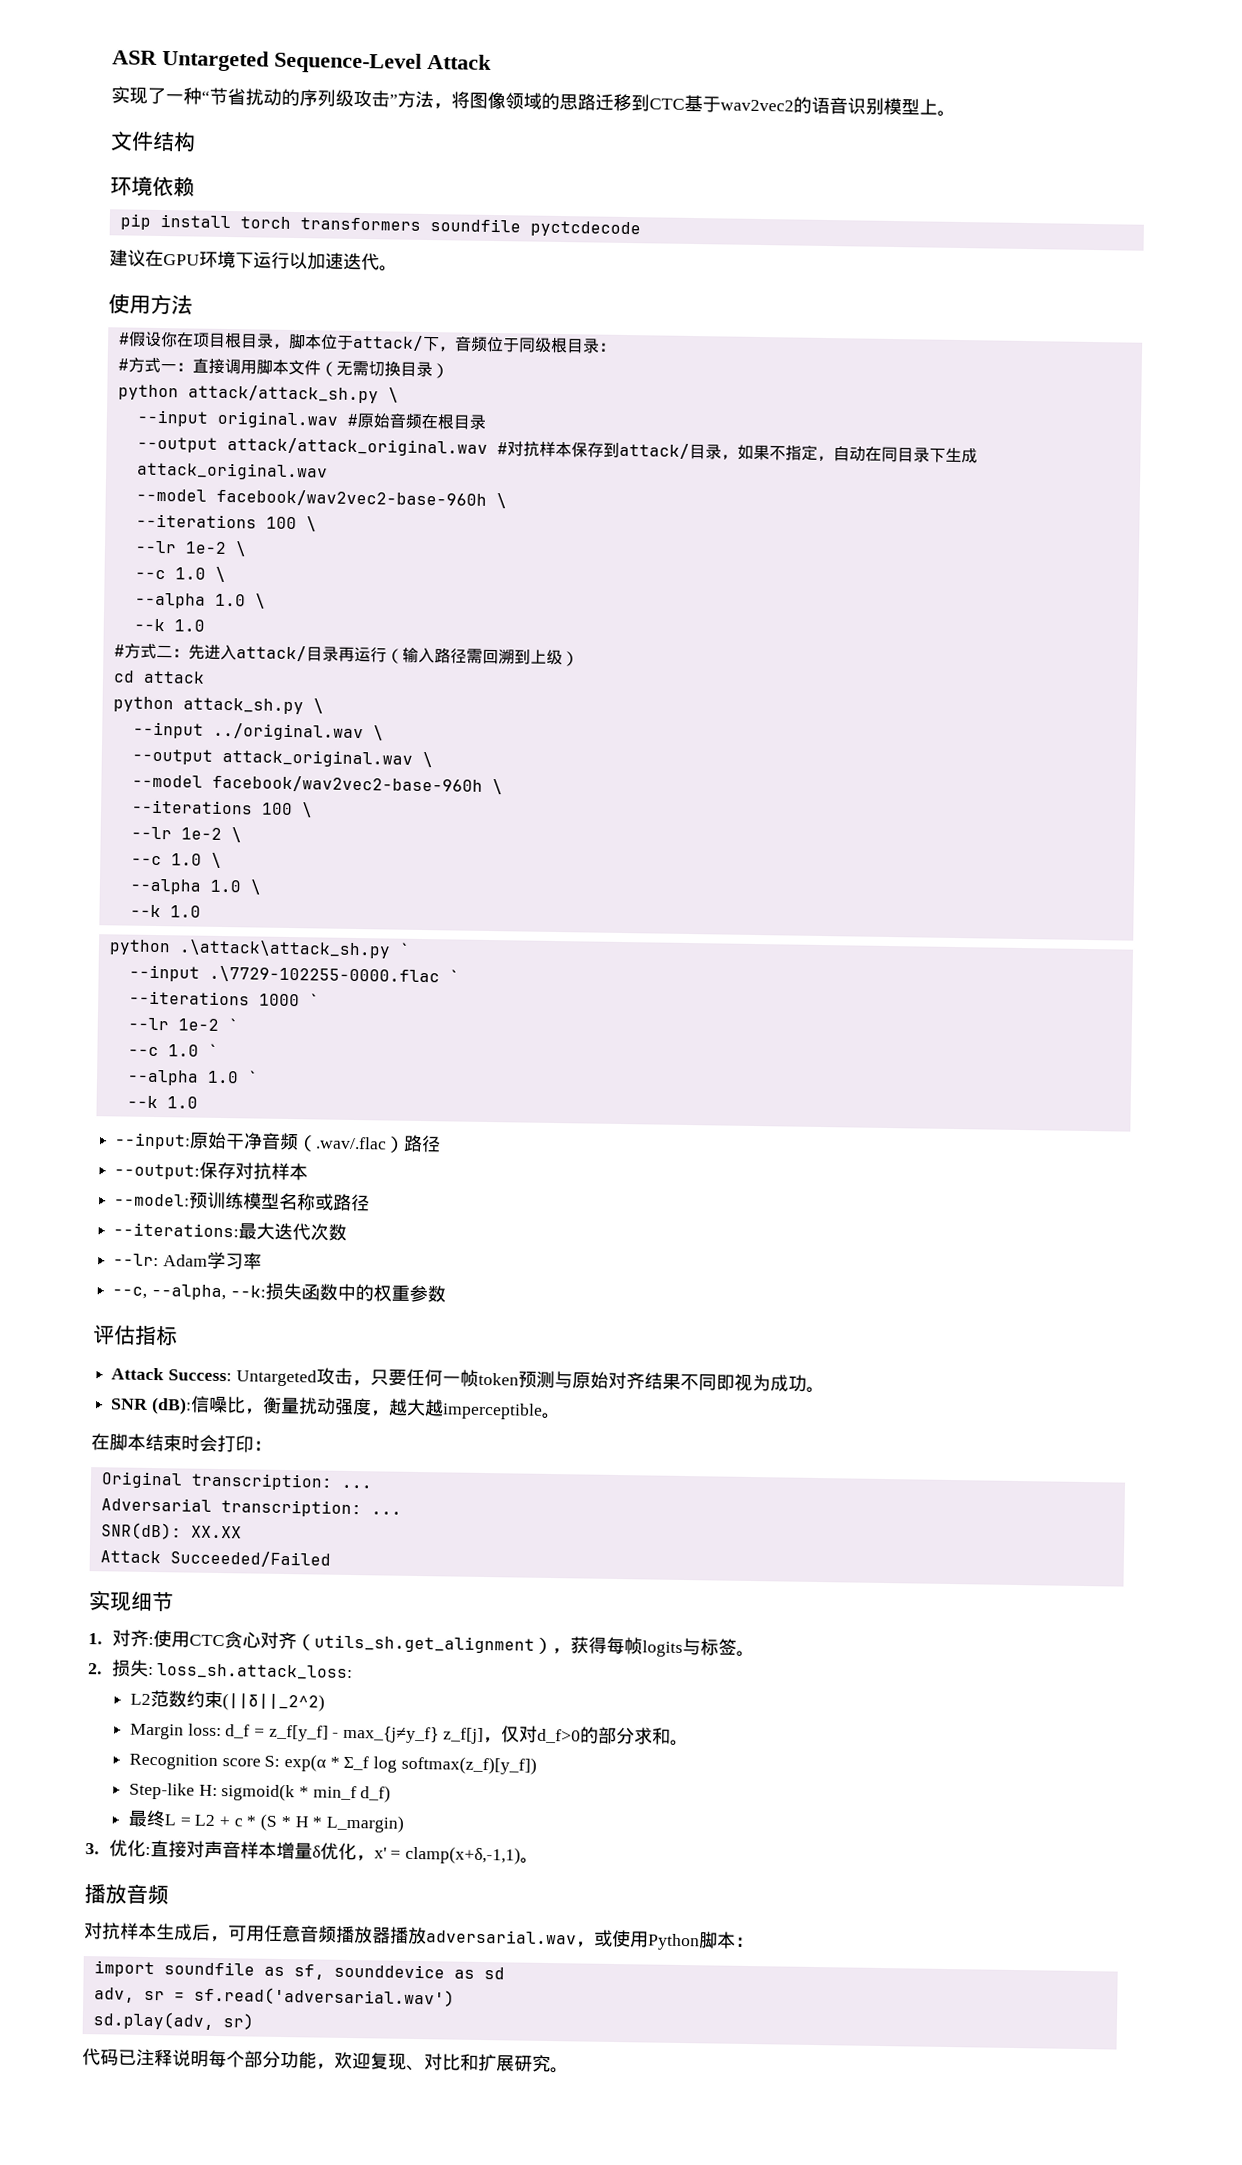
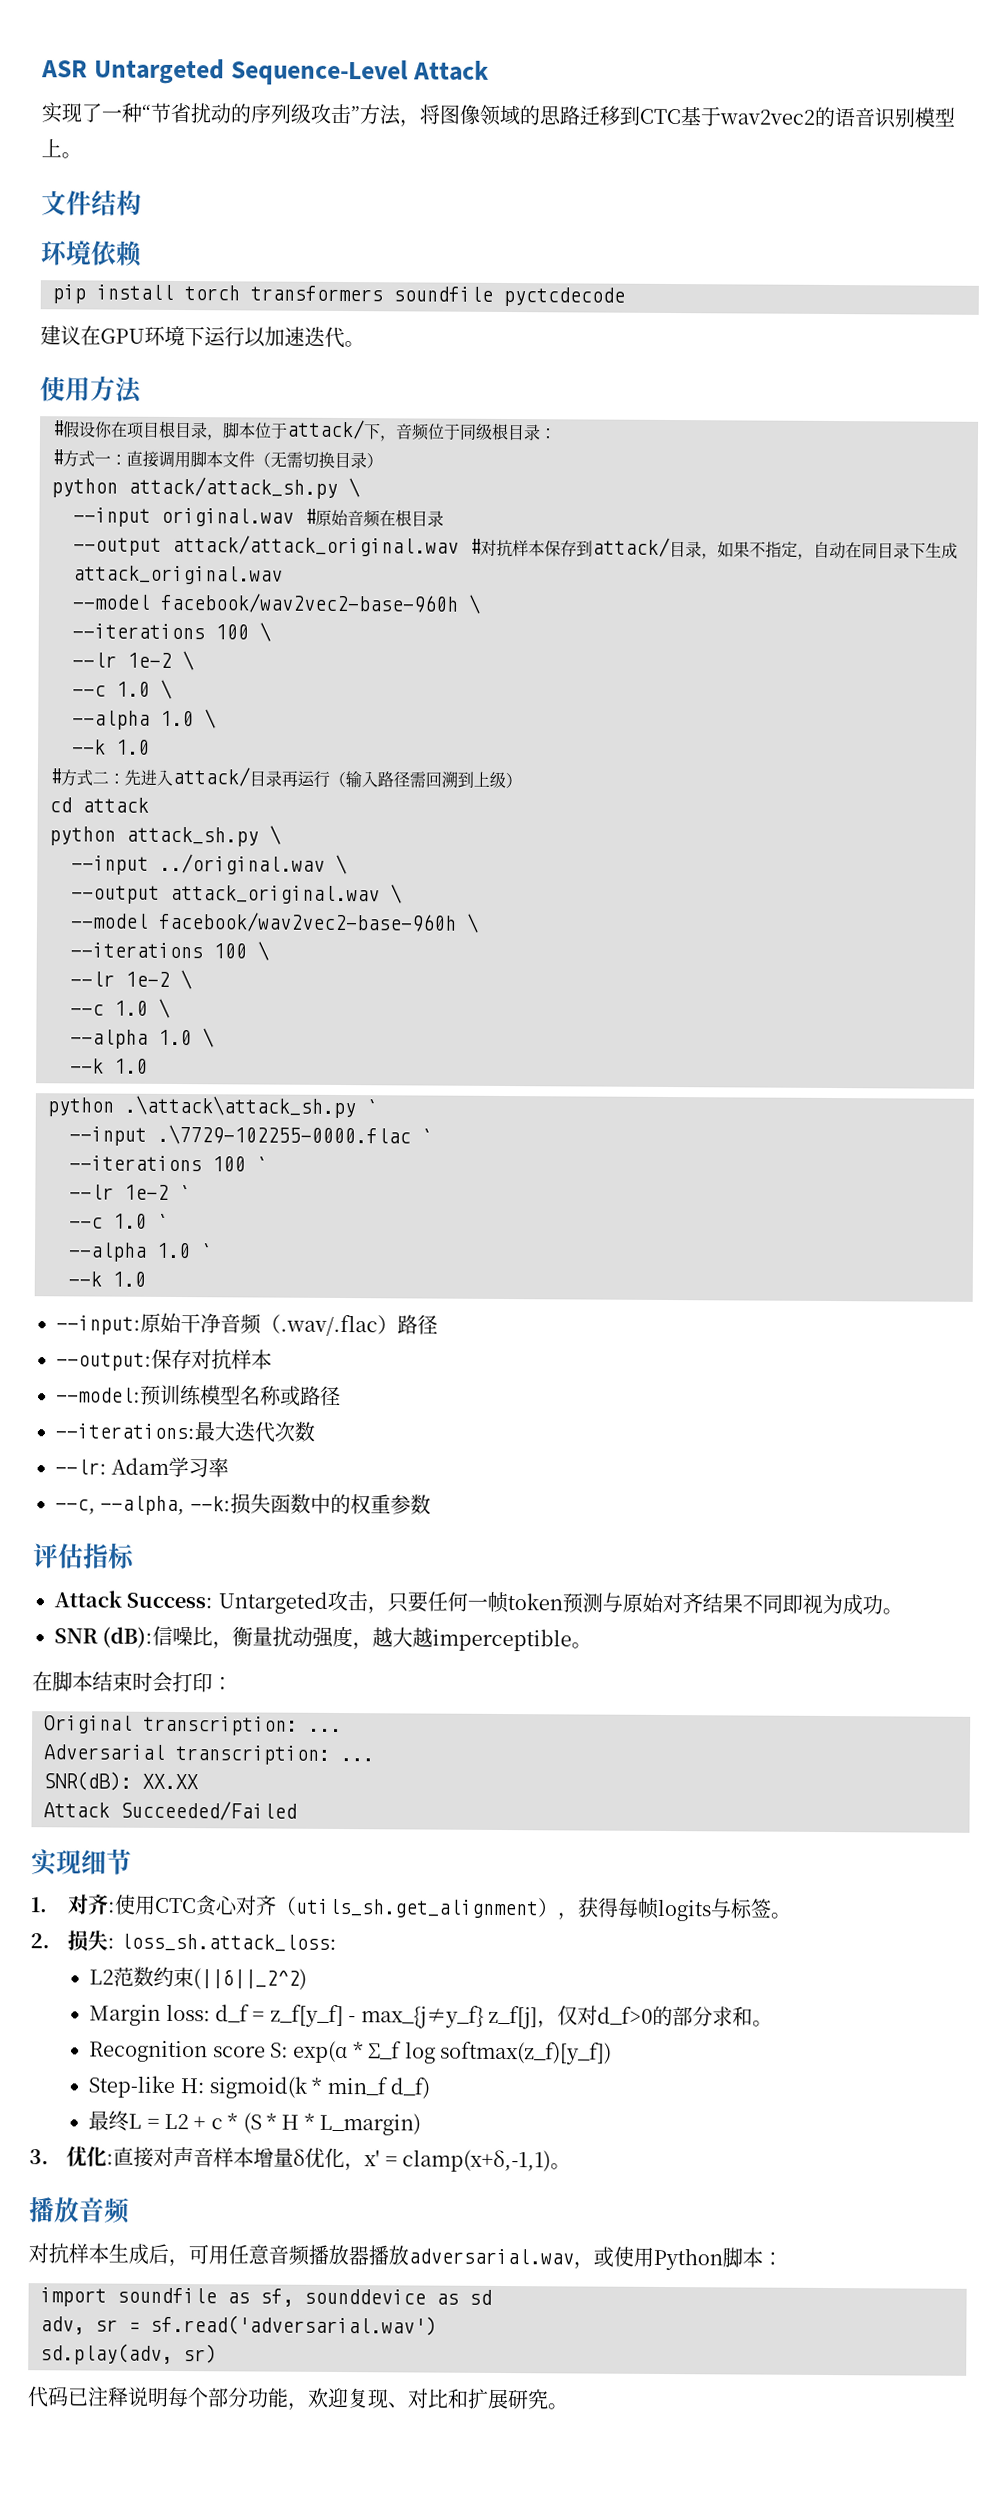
- --iterations 1000 `
+ --iterations 100 `

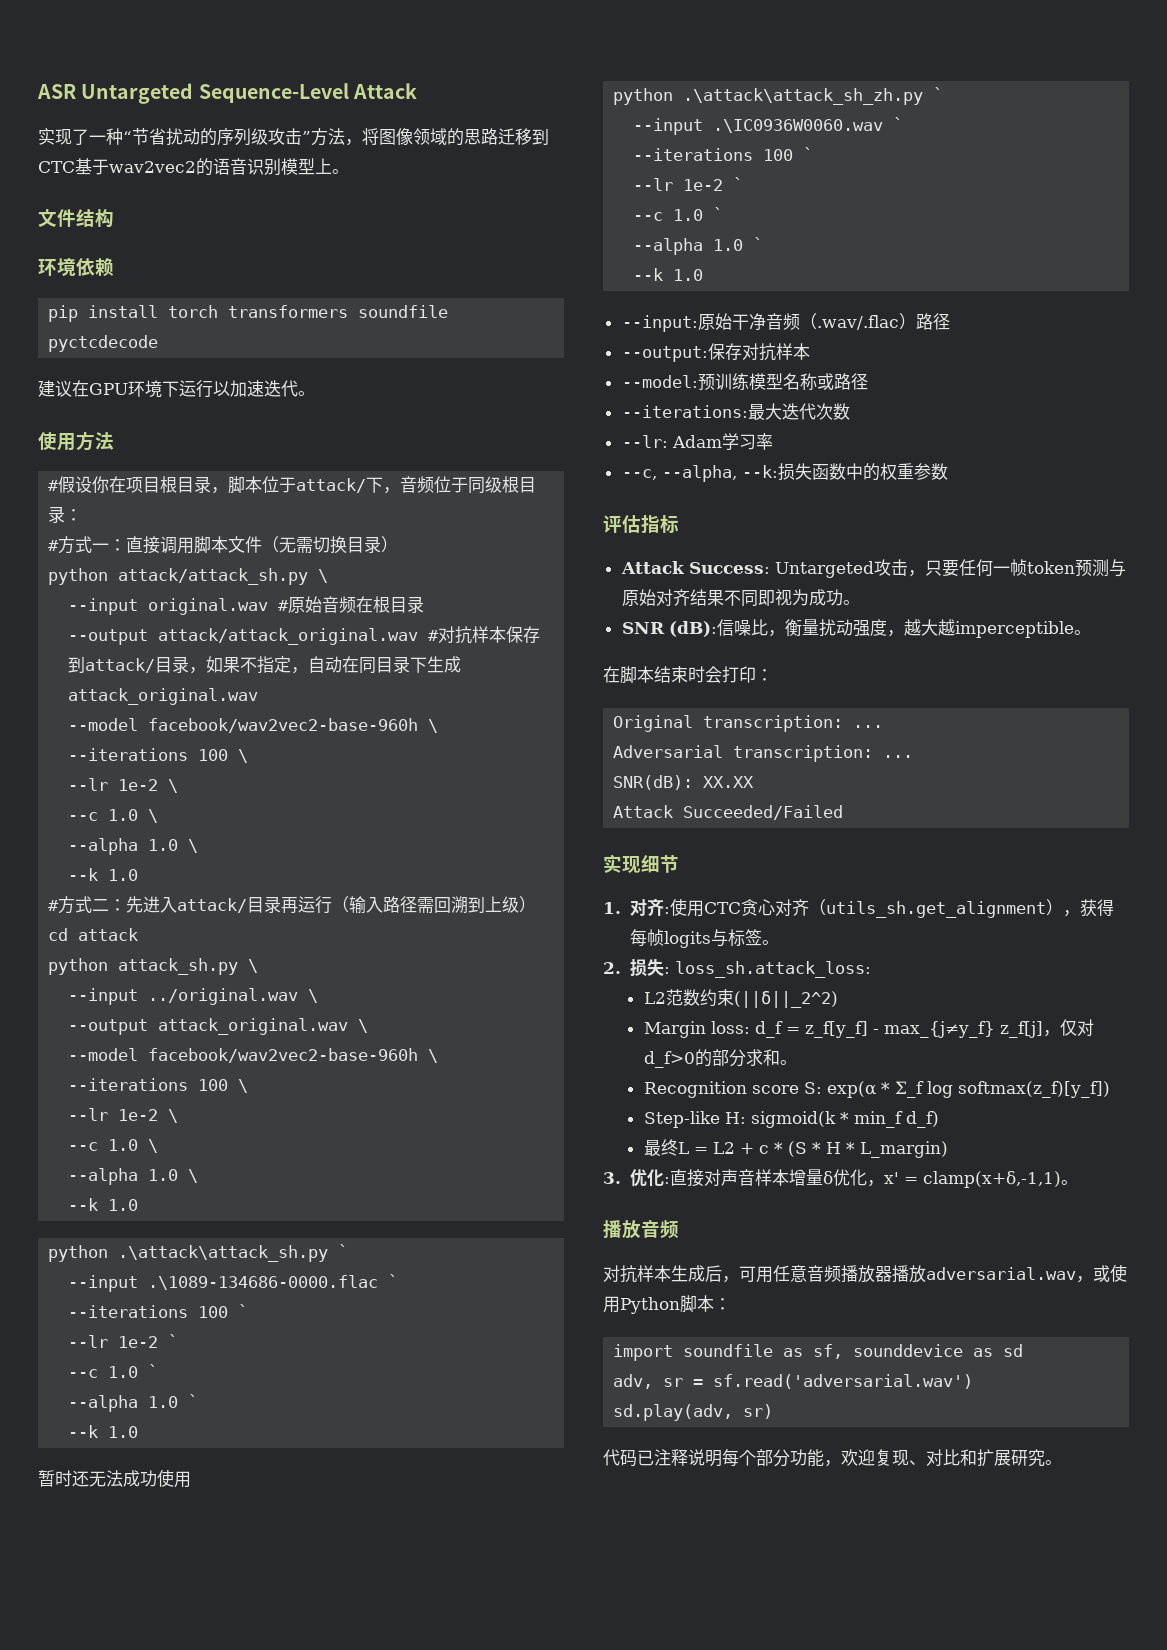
- --input .\7729-102255-0000.flac `
+ --input .\1089-134686-0000.flac `
+ --iterations 100 `
+ --lr 1e-2 `
+ --c 1.0 `
+ --alpha 1.0 `
+ --k 1.0
+ 暂时还无法成功使用
+ python .\attack\attack_sh_zh.py `
+ --input .\IC0936W0060.wav `

